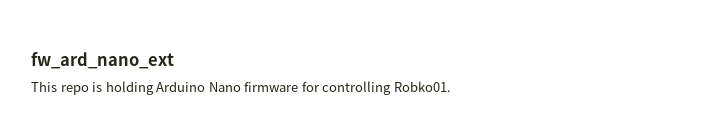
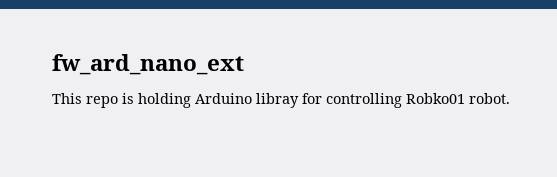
- This repo is holding Arduino Nano firmware for controlling Robko01.
+ This repo is holding Arduino libray for controlling Robko01 robot.

